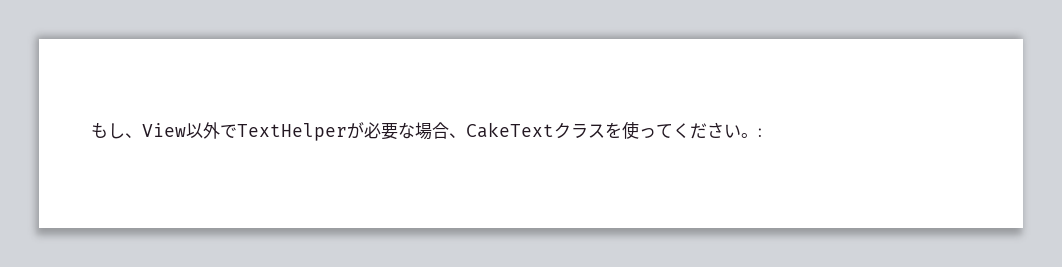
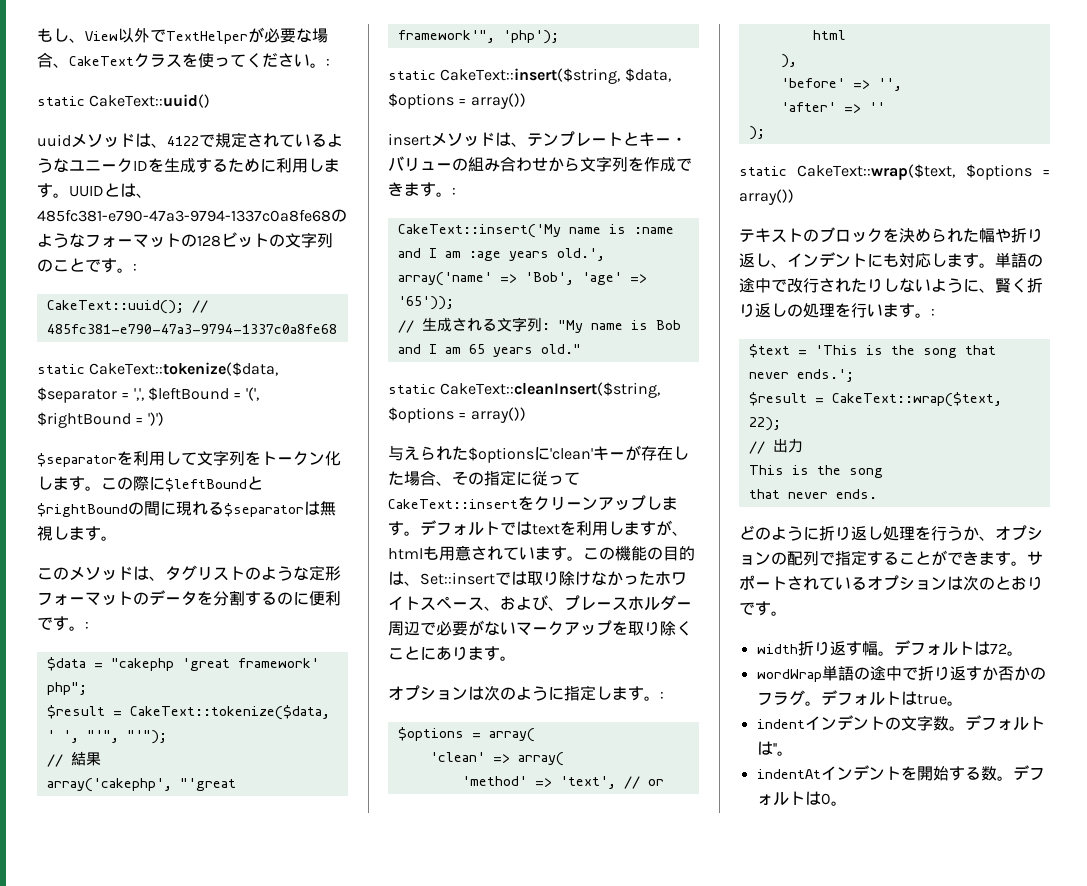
+ static CakeText::uuid()
+ uuidメソッドは、4122で規定されているようなユニークIDを生成するために利用します。UUIDとは、485fc381-e790-47a3-9794-1337c0a8fe68のようなフォーマットの128ビットの文字列のことです。:
+ CakeText::uuid(); // 485fc381-e790-47a3-9794-1337c0a8fe68
+ static CakeText::tokenize($data, $separator = ',', $leftBound = '(', $rightBound = ')')
+ $separatorを利用して文字列をトークン化します。この際に$leftBoundと$rightBoundの間に現れる$separatorは無視します。
+ このメソッドは、タグリストのような定形フォーマットのデータを分割するのに便利です。:
+ $data = "cakephp 'great framework' php";
+ $result = CakeText::tokenize($data, ' ', "'", "'");
+ // 結果
+ array('cakephp', "'great framework'", 'php');
+ static CakeText::insert($string, $data, $options = array())
+ insertメソッドは、テンプレートとキー・バリューの組み合わせから文字列を作成できます。:
+ CakeText::insert('My name is :name and I am :age years old.', array('name' => 'Bob', 'age' => '65'));
+ // 生成される文字列: "My name is Bob and I am 65 years old."
+ static CakeText::cleanInsert($string, $options = array())
+ 与えられた$optionsに'clean'キーが存在した場合、その指定に従ってCakeText::insertをクリーンアップします。デフォルトではtextを利用しますが、htmlも用意されています。この機能の目的は、Set::insertでは取り除けなかったホワイトスペース、および、プレースホルダー周辺で必要がないマークアップを取り除くことにあります。
+ オプションは次のように指定します。:
+ $options = array(
+ 'clean' => array(
+ 'method' => 'text', // or html
+ ),
+ 'before' => '',
+ 'after' => ''
+ );
+ static CakeText::wrap($text, $options = array())
+ テキストのブロックを決められた幅や折り返し、インデントにも対応します。単語の途中で改行されたりしないように、賢く折り返しの処理を行います。:
+ $text = 'This is the song that never ends.';
+ $result = CakeText::wrap($text, 22);
+ // 出力
+ This is the song
+ that never ends.
+ どのように折り返し処理を行うか、オプションの配列で指定することができます。サポートされているオプションは次のとおりです。
+ width折り返す幅。デフォルトは72。
+ wordWrap単語の途中で折り返すか否かのフラグ。デフォルトはtrue。
+ indentインデントの文字数。デフォルトは''。
+ indentAtインデントを開始する数。デフォルトは0。

